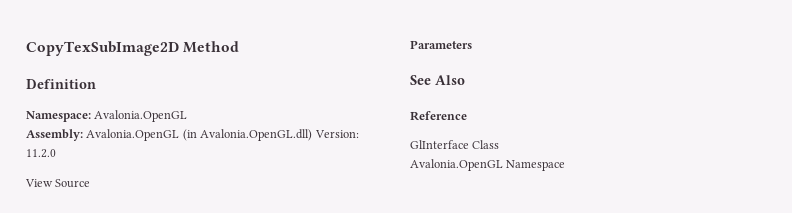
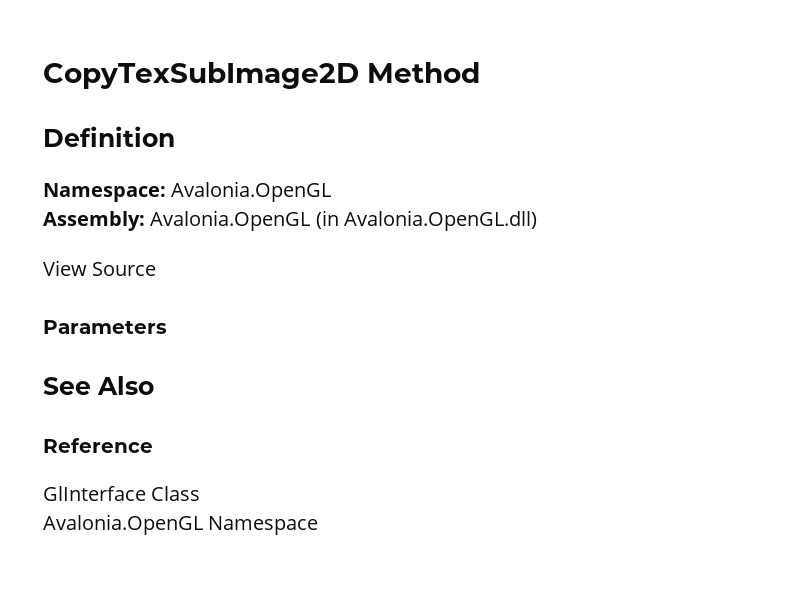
- Assembly: Avalonia.OpenGL (in Avalonia.OpenGL.dll) Version: 11.2.0
+ Assembly: Avalonia.OpenGL (in Avalonia.OpenGL.dll)

